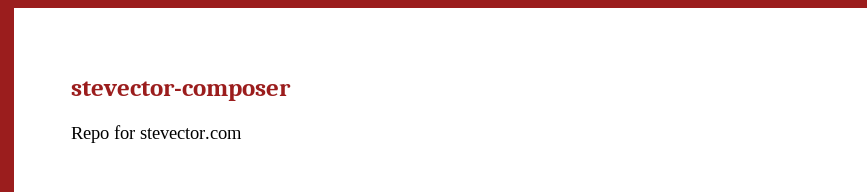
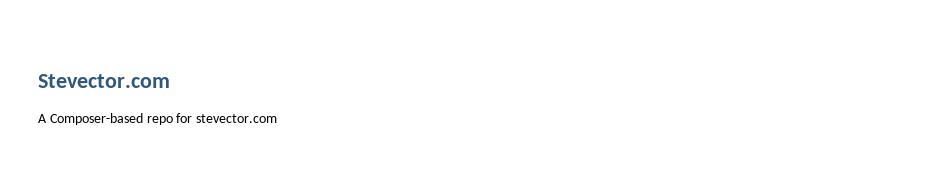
- stevector-composer
- Repo for stevector.com
+ Stevector.com
+ A Composer-based repo for stevector.com

